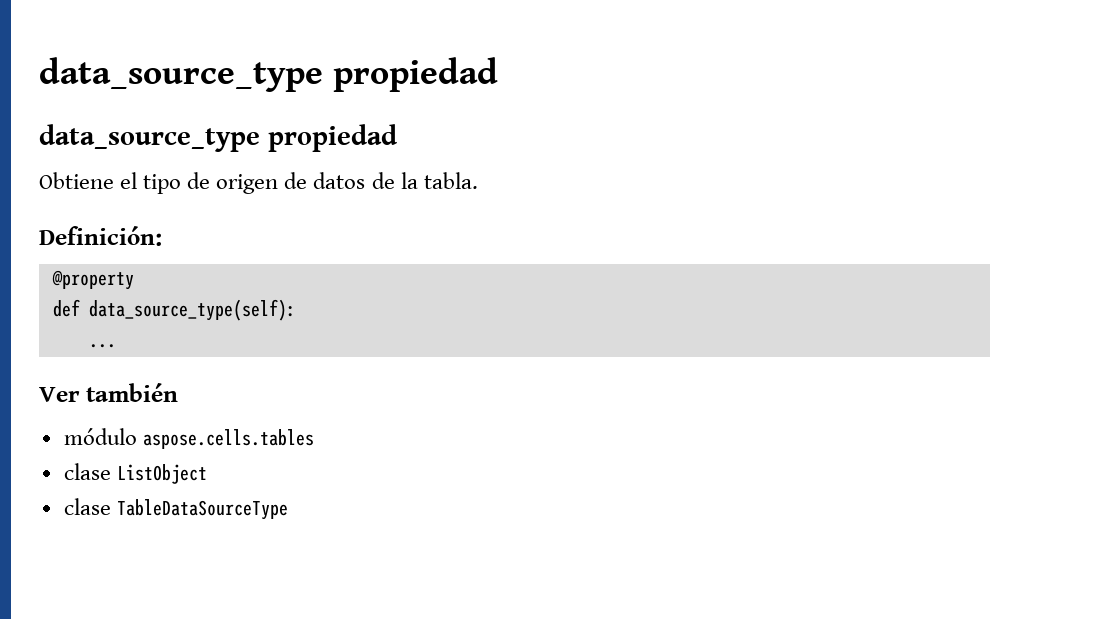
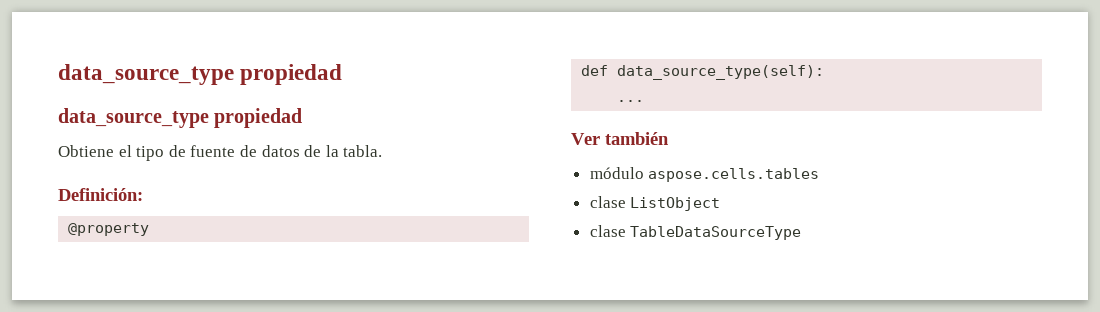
- Obtiene el tipo de origen de datos de la tabla.
+ Obtiene el tipo de fuente de datos de la tabla.

